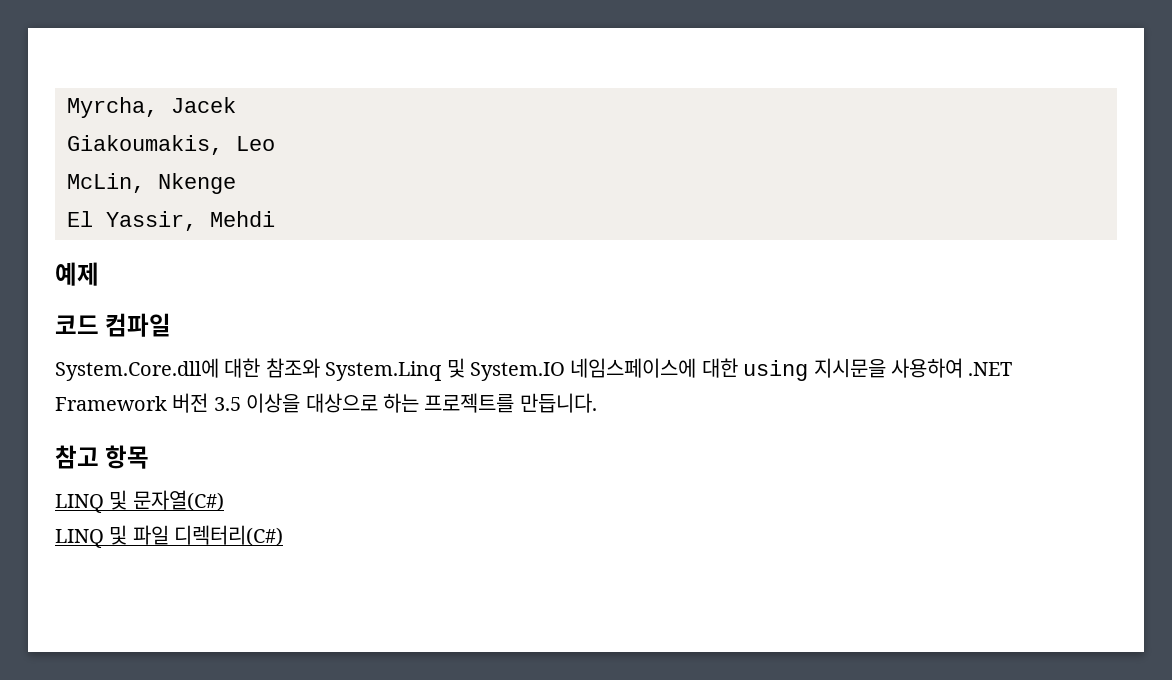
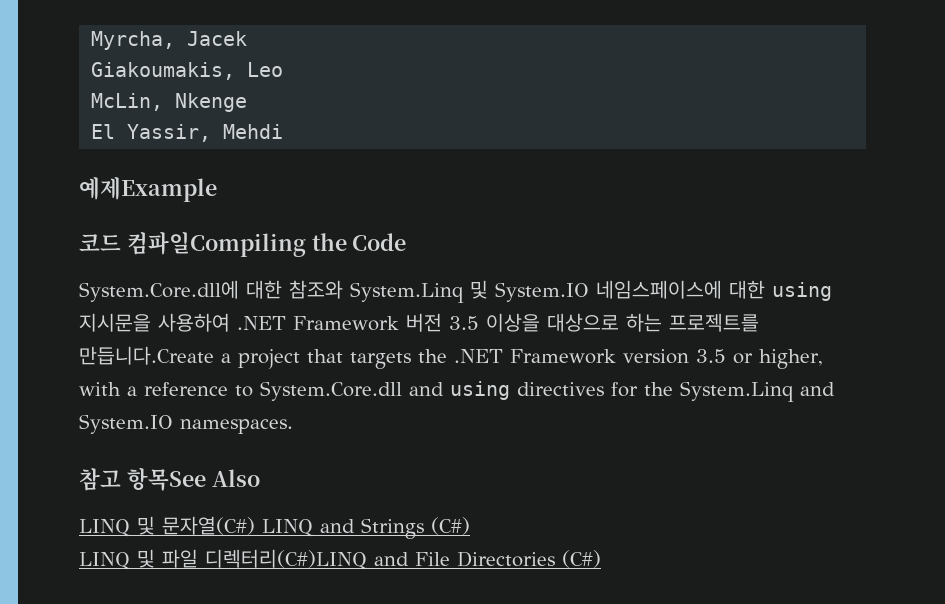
- 예제
+ 예제Example
- 코드 컴파일
+ 코드 컴파일Compiling the Code
- System.Core.dll에 대한 참조와 System.Linq 및 System.IO 네임스페이스에 대한 using 지시문을 사용하여 .NET Framework 버전 3.5 이상을 대상으로 하는 프로젝트를 만듭니다.
+ System.Core.dll에 대한 참조와 System.Linq 및 System.IO 네임스페이스에 대한 using 지시문을 사용하여 .NET Framework 버전 3.5 이상을 대상으로 하는 프로젝트를 만듭니다.Create a project that targets the .NET Framework version 3.5 or higher, with a reference to System.Core.dll and using directives for the System.Linq and System.IO namespaces.
- 참고 항목
+ 참고 항목See Also
- LINQ 및 문자열(C#)
+ LINQ 및 문자열(C#) LINQ and Strings (C#)
- LINQ 및 파일 디렉터리(C#)
+ LINQ 및 파일 디렉터리(C#)LINQ and File Directories (C#)

